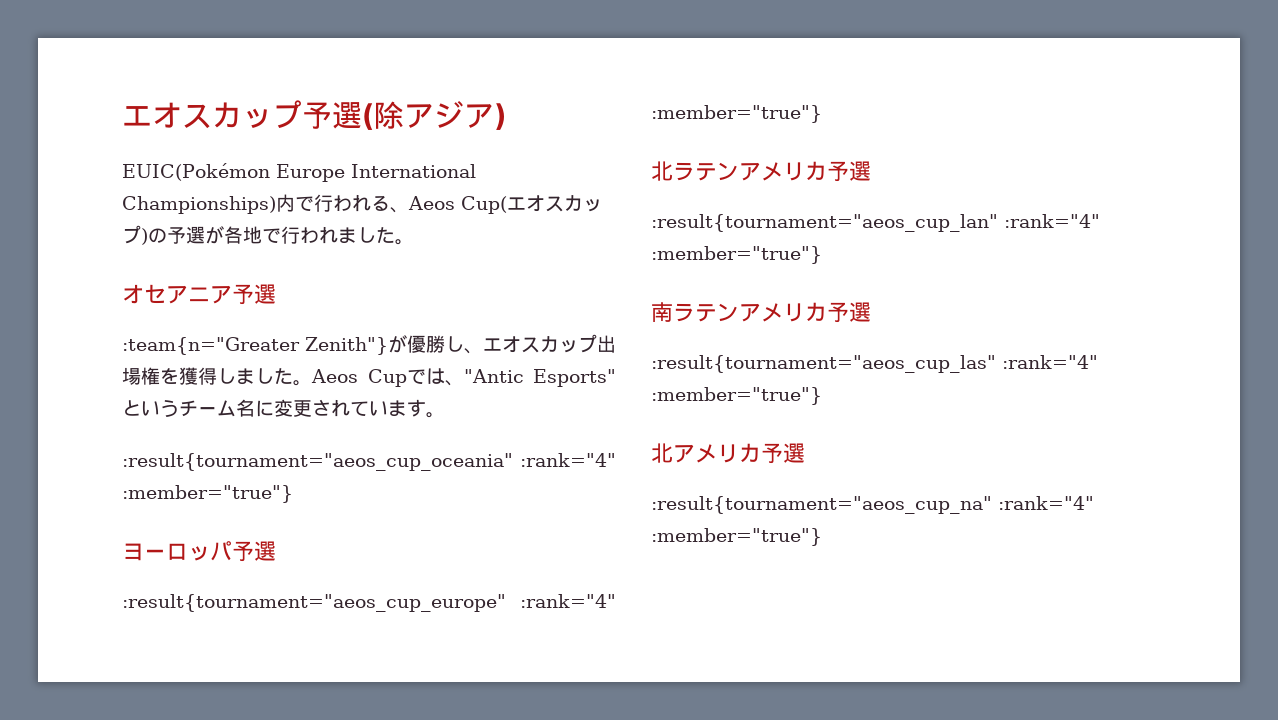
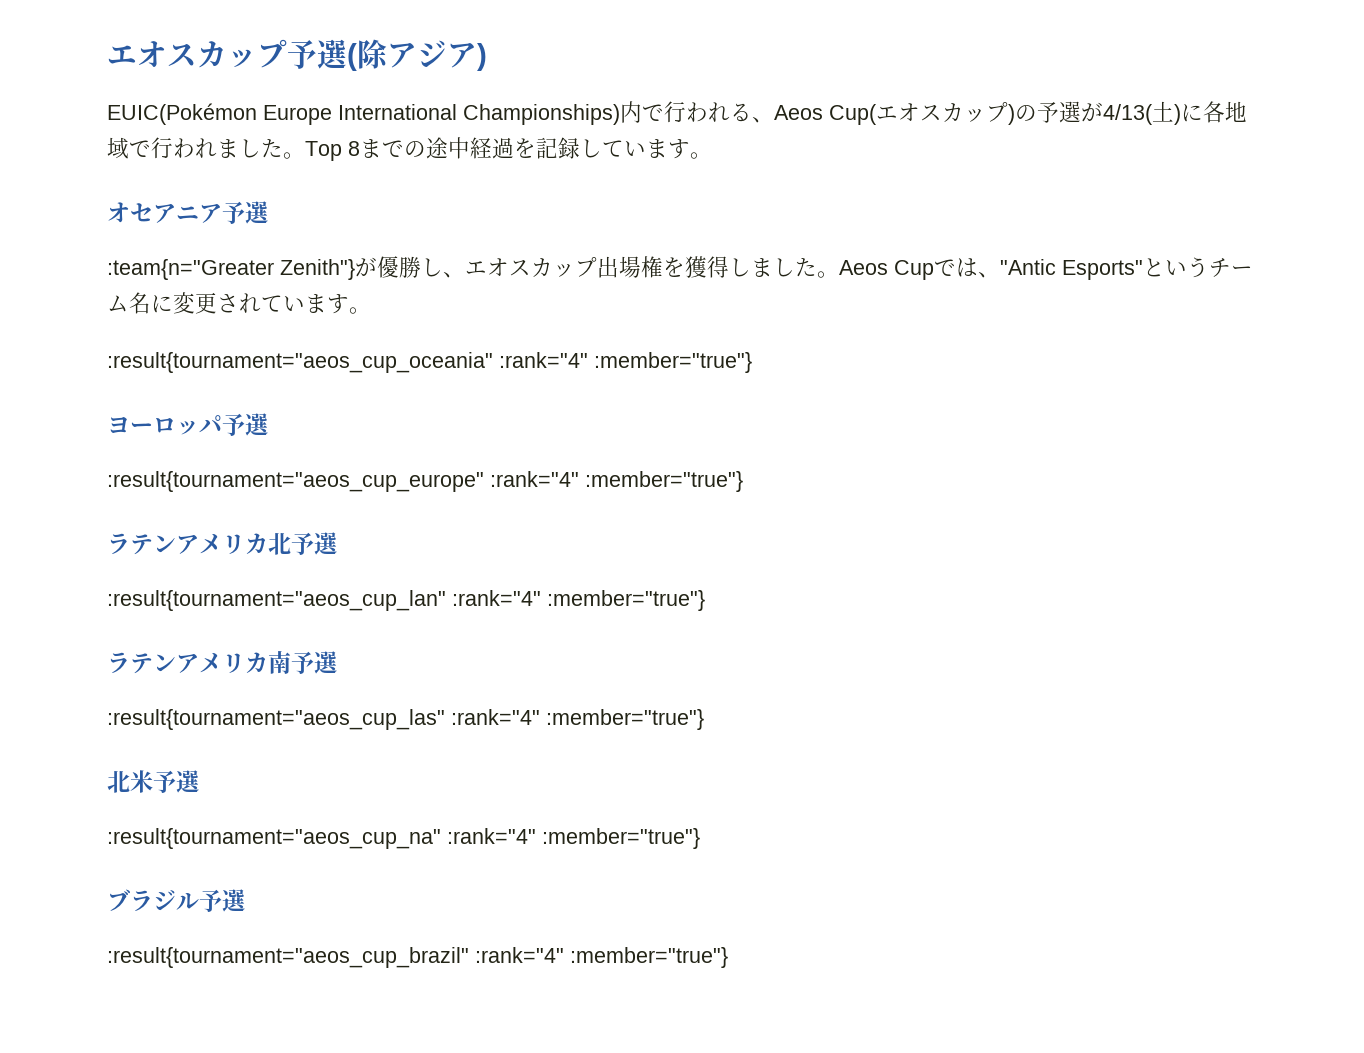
- EUIC(Pokémon Europe International Championships)内で行われる、Aeos Cup(エオスカップ)の予選が各地で行われました。
+ EUIC(Pokémon Europe International Championships)内で行われる、Aeos Cup(エオスカップ)の予選が4/13(土)に各地域で行われました。Top 8までの途中経過を記録しています。
- 北ラテンアメリカ予選
+ ラテンアメリカ北予選
- 南ラテンアメリカ予選
+ ラテンアメリカ南予選
- 北アメリカ予選
+ 北米予選
+ ブラジル予選
+ :result{tournament="aeos_cup_brazil" :rank="4" :member="true"}

